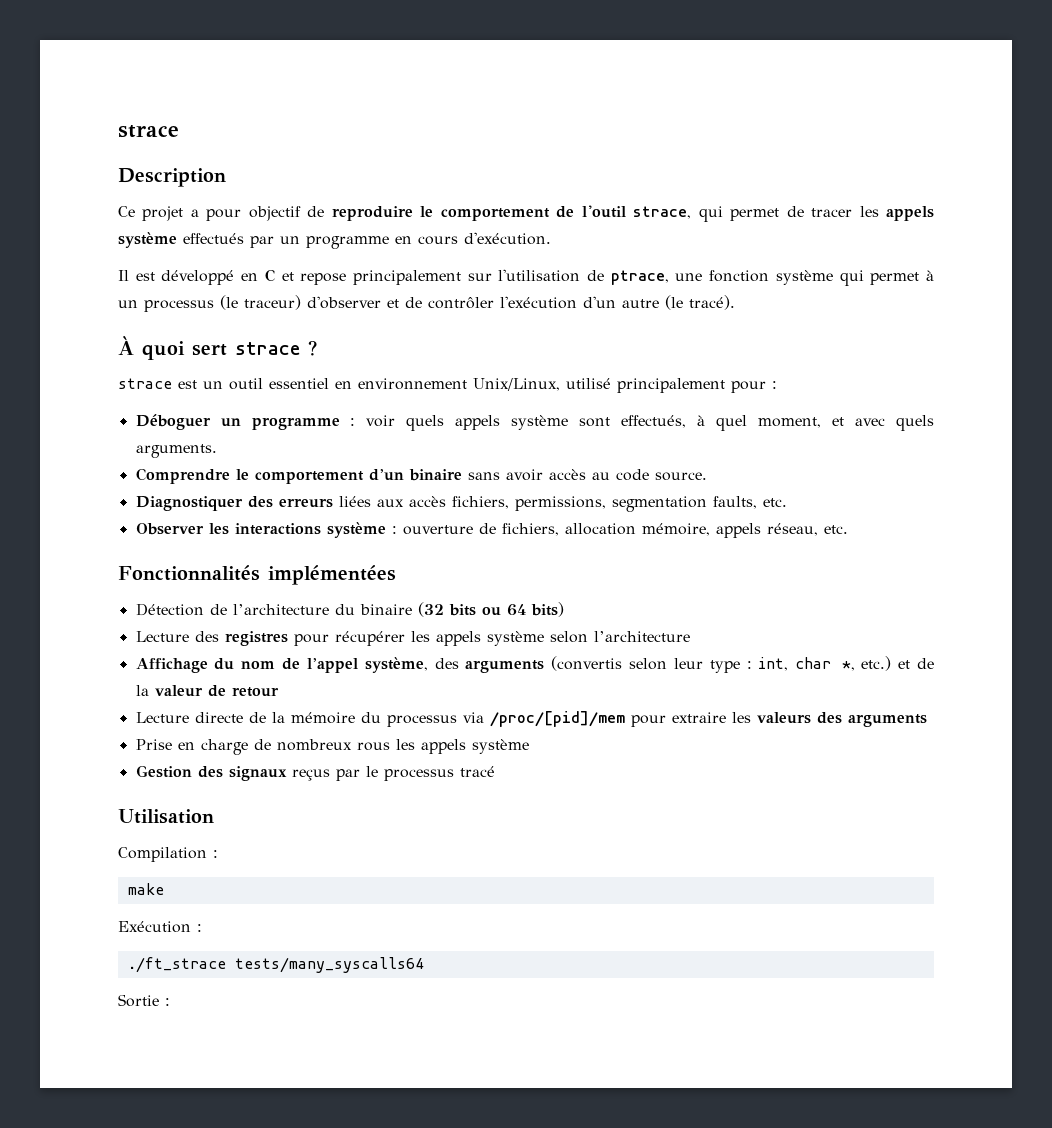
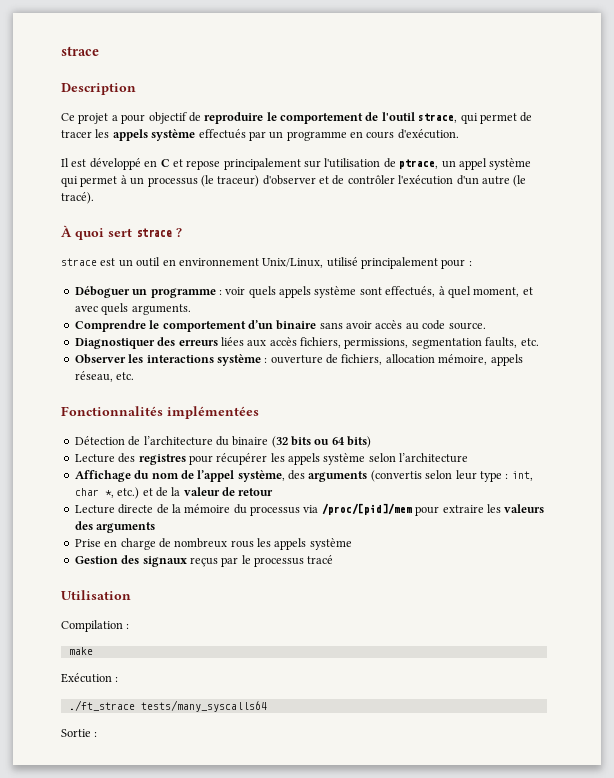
- Il est développé en C et repose principalement sur l'utilisation de ptrace, une fonction système qui permet à un processus (le traceur) d'observer et de contrôler l'exécution d'un autre (le tracé).
+ Il est développé en C et repose principalement sur l'utilisation de ptrace, un appel système qui permet à un processus (le traceur) d'observer et de contrôler l'exécution d'un autre (le tracé).
- strace est un outil essentiel en environnement Unix/Linux, utilisé principalement pour :
+ strace est un outil en environnement Unix/Linux, utilisé principalement pour :

